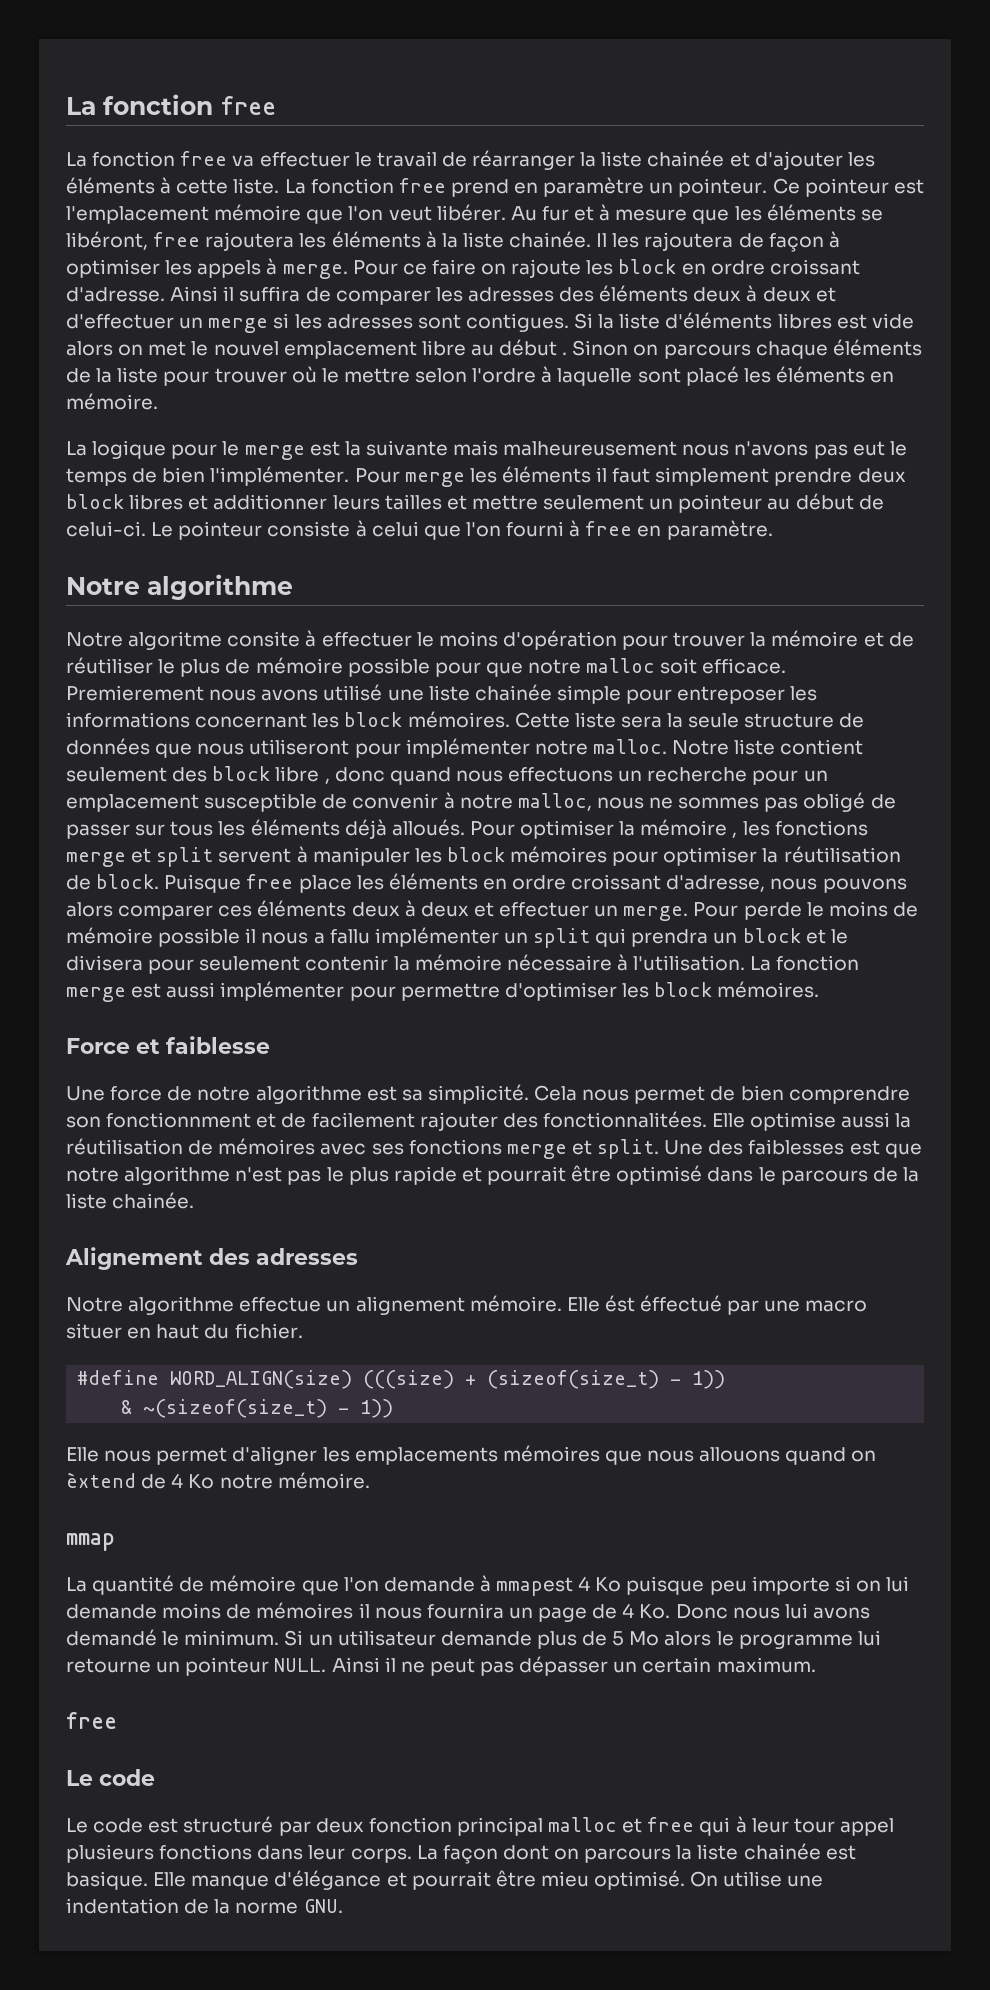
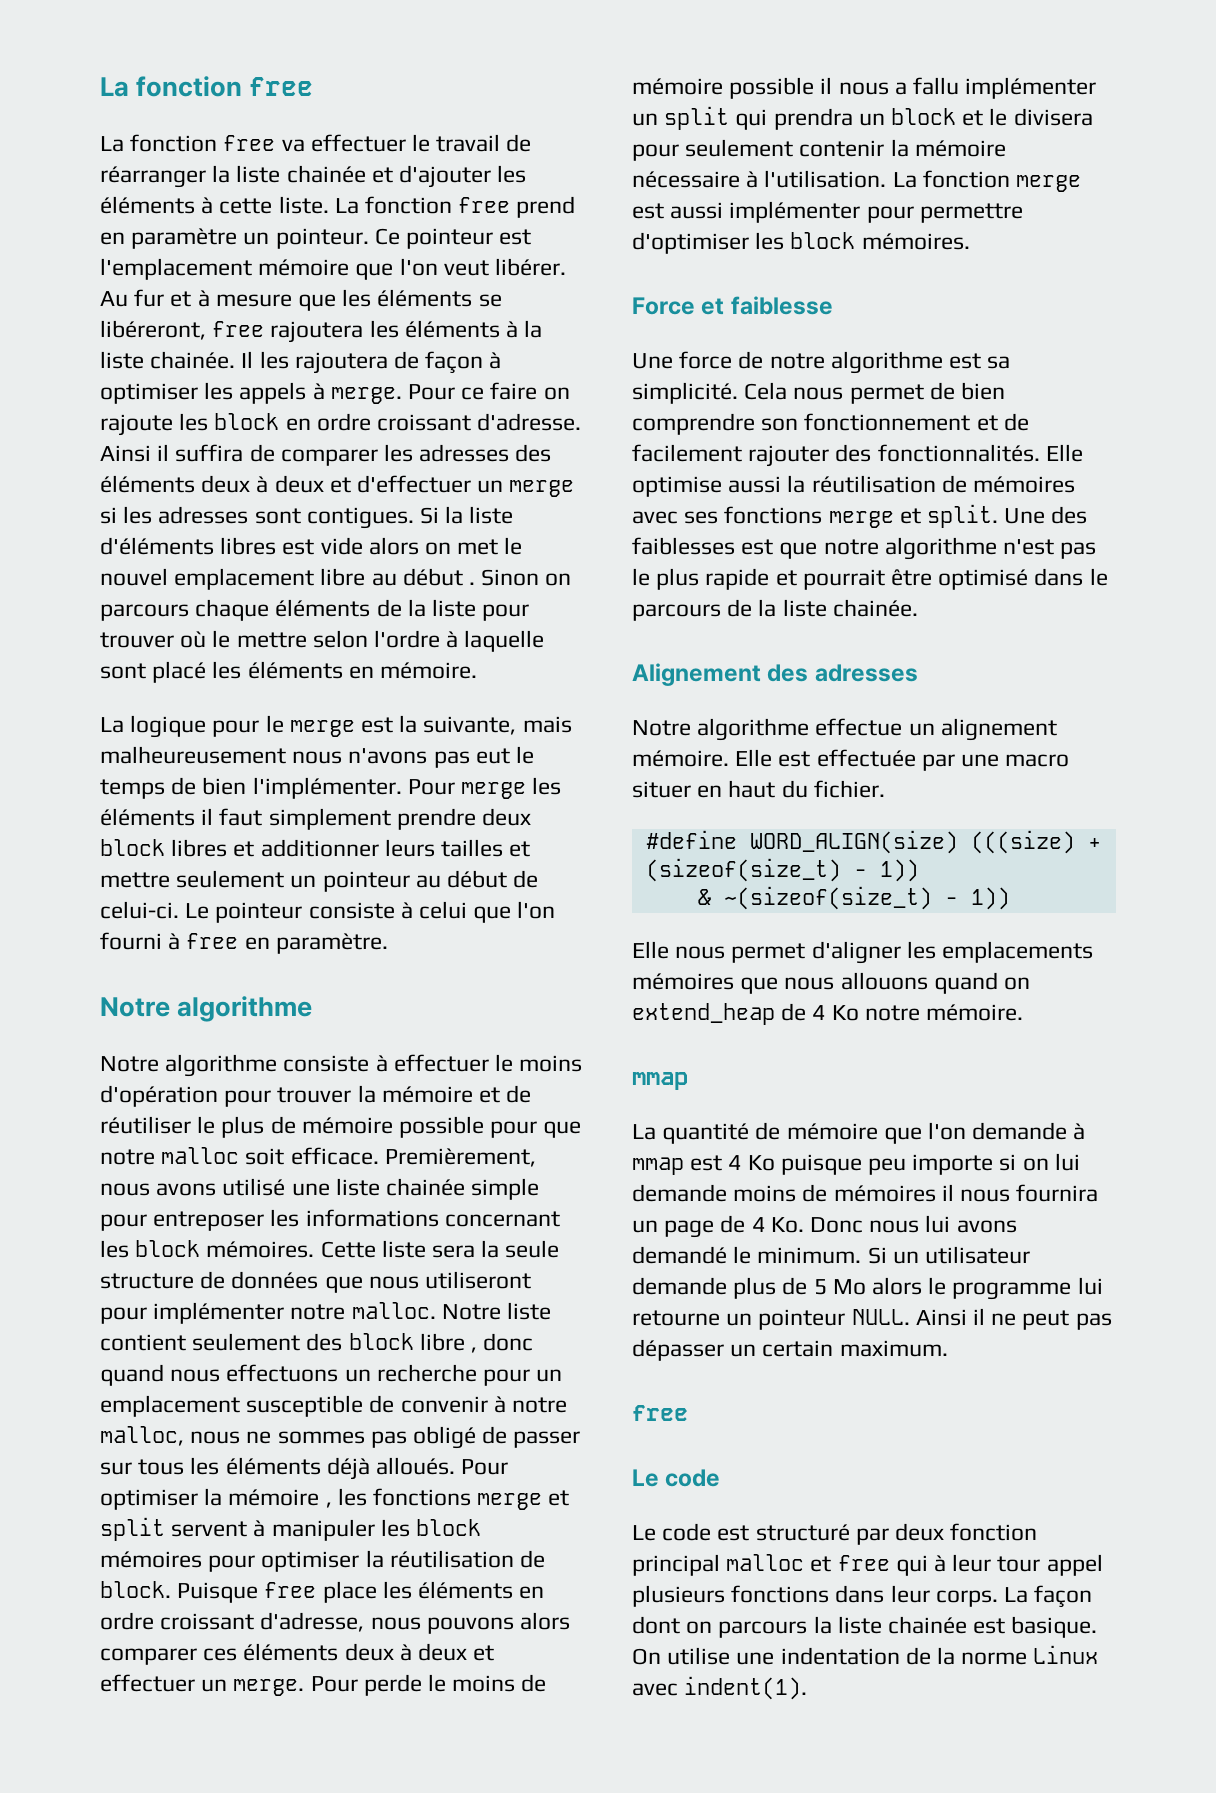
- Au fur et à mesure que les éléments se libéront, free rajoutera les éléments à la liste chainée.
+ Au fur et à mesure que les éléments se libéreront, free rajoutera les éléments à la liste chainée.
- La logique pour le merge est la suivante mais malheureusement nous n'avons pas eut le temps de bien l'implémenter.
+ La logique pour le merge est la suivante, mais malheureusement nous n'avons pas eut le temps de bien l'implémenter.
- Notre algoritme consite à effectuer le moins d'opération pour trouver la mémoire et de réutiliser le plus de mémoire possible pour que notre malloc soit efficace.
+ Notre algorithme consiste à effectuer le moins d'opération pour trouver la mémoire et de réutiliser le plus de mémoire possible pour que notre malloc soit efficace.
- Premierement nous avons utilisé une liste chainée simple pour entreposer les informations concernant les block mémoires.
+ Premièrement, nous avons utilisé une liste chainée simple pour entreposer les informations concernant les block mémoires.
- Cela nous permet de bien comprendre son fonctionnment et de facilement rajouter des fonctionnalitées.
+ Cela nous permet de bien comprendre son fonctionnement et de facilement rajouter des fonctionnalités.
- Elle ést éffectué par une macro situer en haut du fichier.
+ Elle est effectuée par une macro situer en haut du fichier.
- Elle nous permet d'aligner les emplacements mémoires que nous allouons quand on èxtend de 4 Ko notre mémoire.
+ Elle nous permet d'aligner les emplacements mémoires que nous allouons quand on extend_heap de 4 Ko notre mémoire.
- La quantité de mémoire que l'on demande à mmapest 4 Ko puisque peu importe si on lui demande moins de mémoires il nous fournira un page de 4 Ko. Donc nous lui avons demandé le minimum.
+ La quantité de mémoire que l'on demande à mmap est 4 Ko puisque peu importe si on lui demande moins de mémoires il nous fournira un page de 4 Ko. Donc nous lui avons demandé le minimum.
- Elle manque d'élégance et pourrait être mieu optimisé.
- On utilise une indentation de la norme GNU.
+ On utilise une indentation de la norme Linux avec indent(1).

